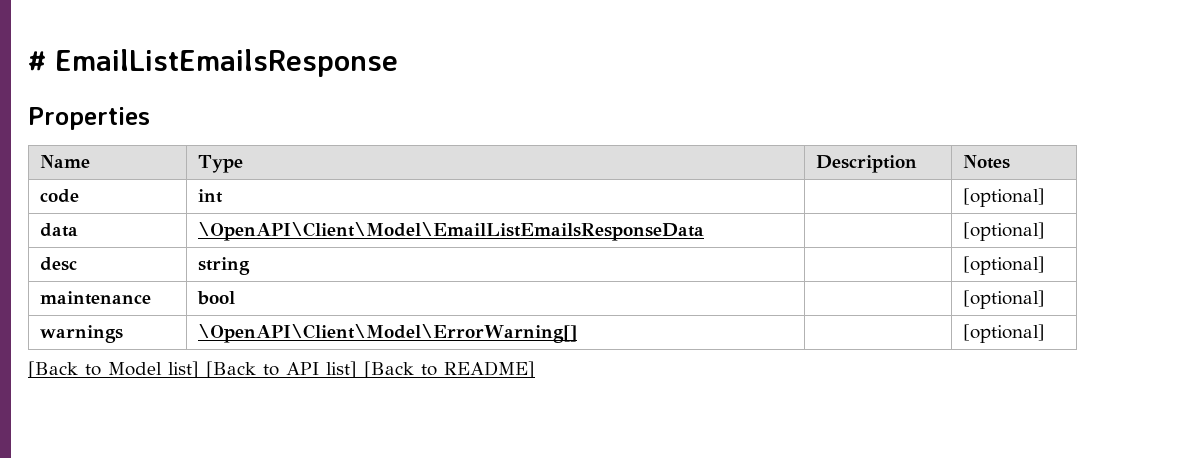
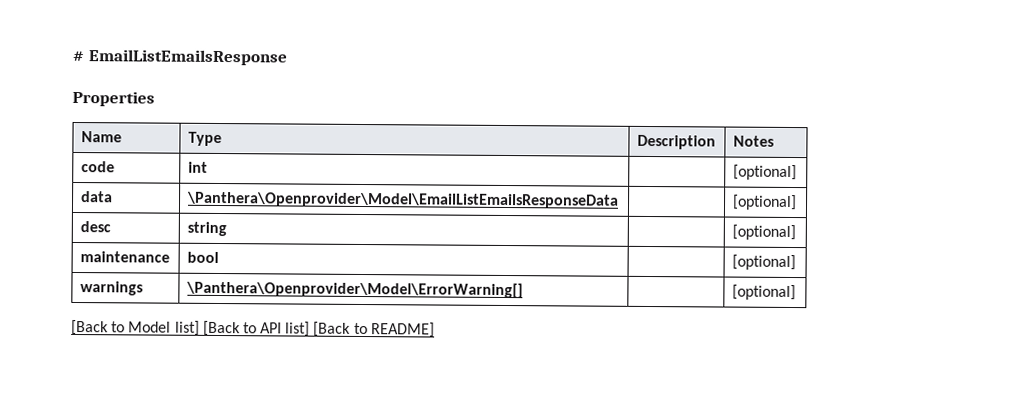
- data | \OpenAPI\Client\Model\EmailListEmailsResponseData | | [optional]
+ data | \Panthera\Openprovider\Model\EmailListEmailsResponseData | | [optional]
- warnings | \OpenAPI\Client\Model\ErrorWarning[] | | [optional]
+ warnings | \Panthera\Openprovider\Model\ErrorWarning[] | | [optional]

